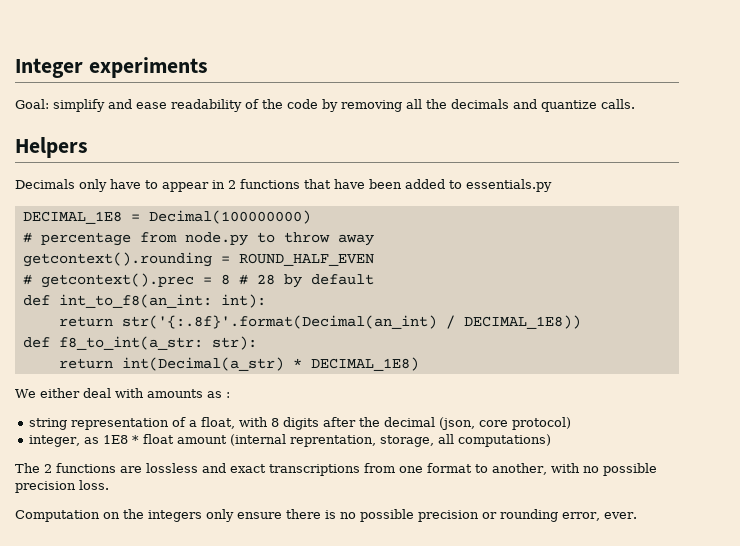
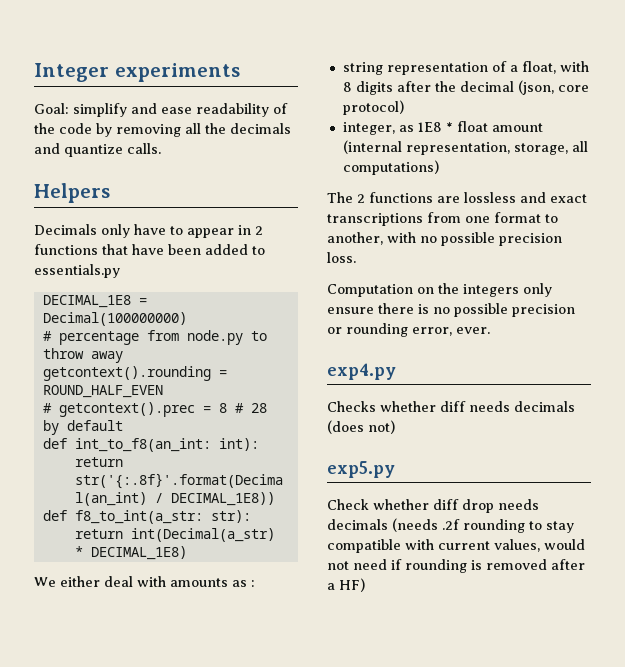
- integer, as 1E8 * float amount (internal reprentation, storage, all computations)
+ integer, as 1E8 * float amount (internal representation, storage, all computations)
+ exp4.py
+ Checks whether diff needs decimals (does not)
+ exp5.py
+ Check whether diff drop needs decimals (needs .2f rounding to stay compatible with current values, would not need if rounding is removed after a HF)

